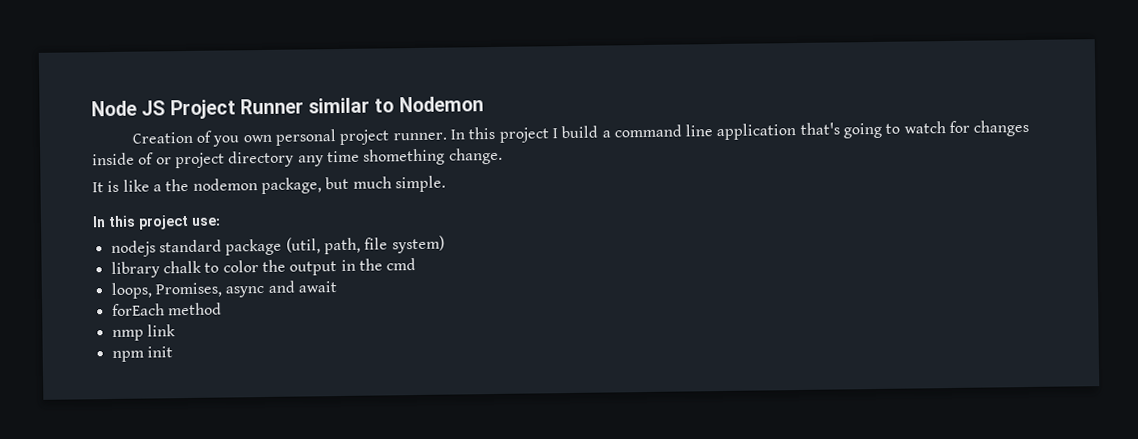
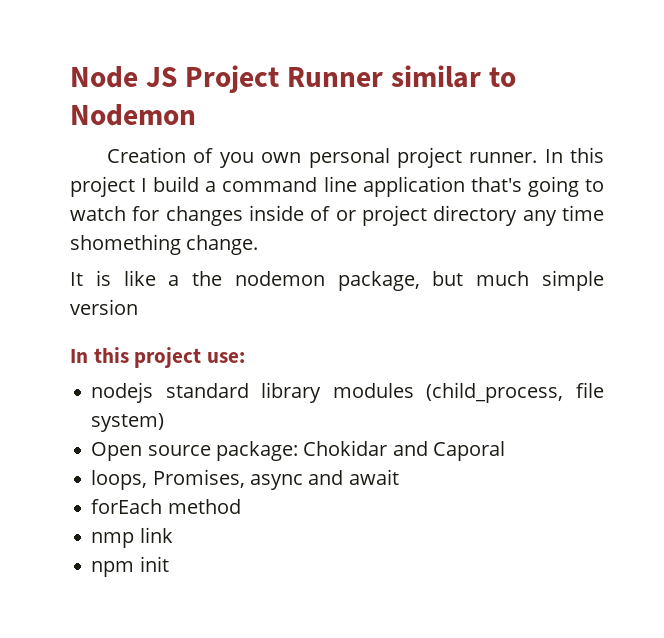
- It is like a the nodemon package, but much simple.
+ It is like a the nodemon package, but much simple version
- nodejs standard package (util, path, file system)
+ nodejs standard library modules (child_process, file system)
- library chalk to color the output in the cmd
+ Open source package: Chokidar and Caporal

